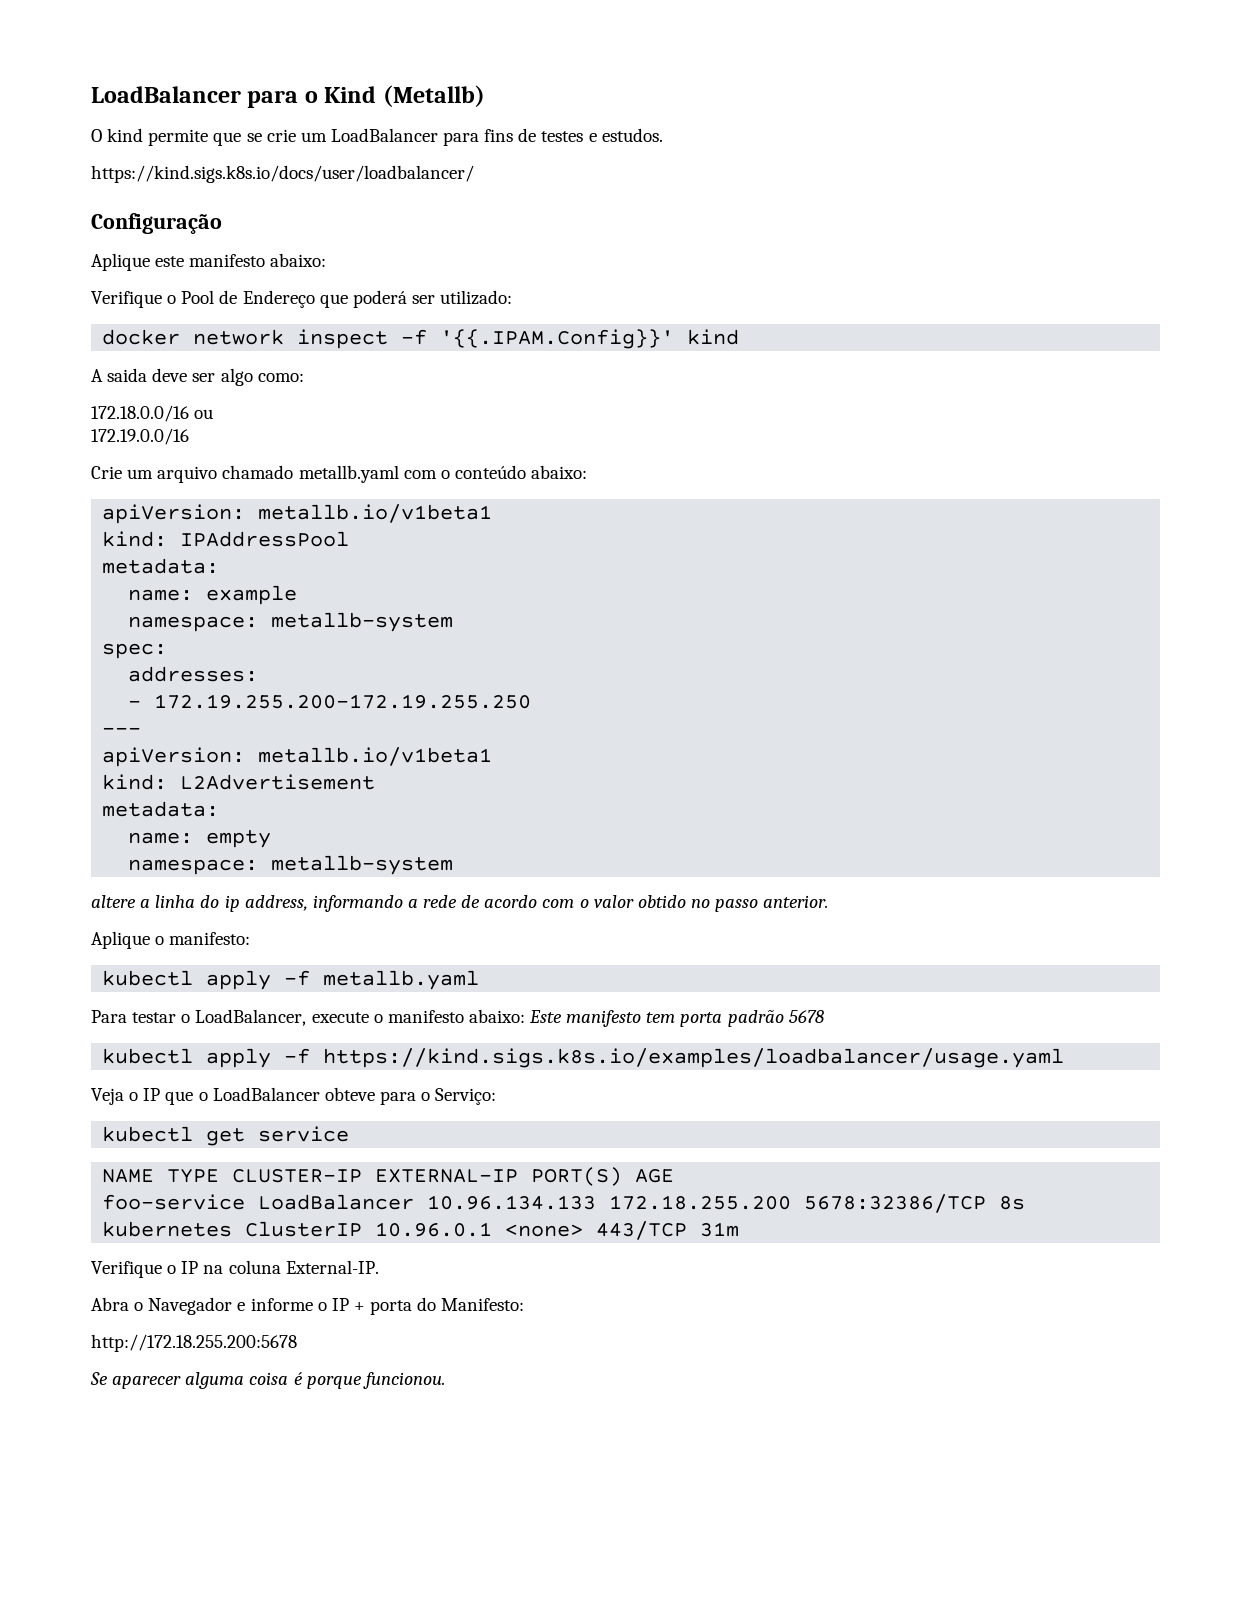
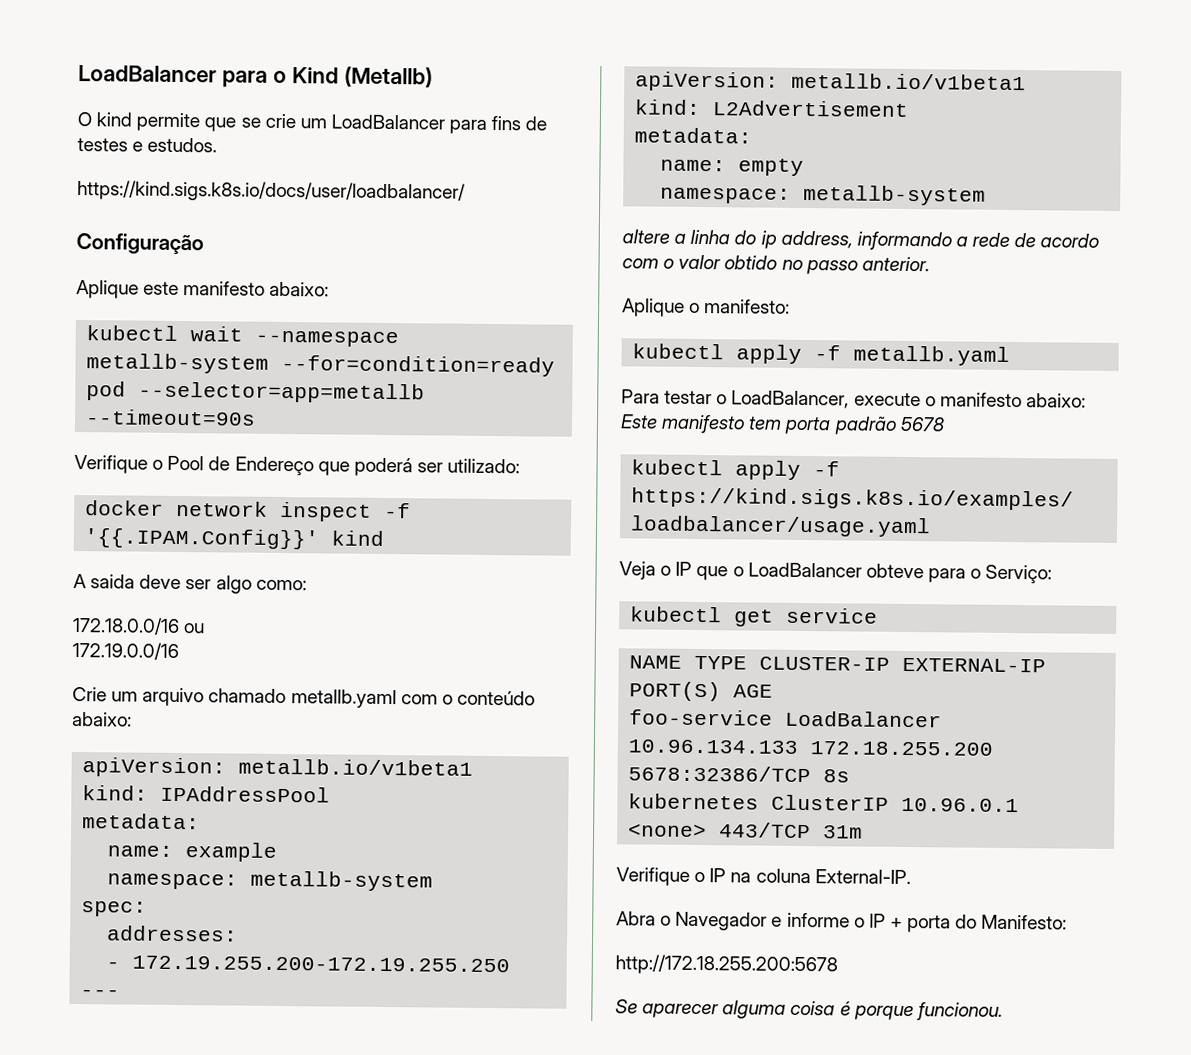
+ kubectl wait --namespace metallb-system --for=condition=ready pod --selector=app=metallb --timeout=90s

